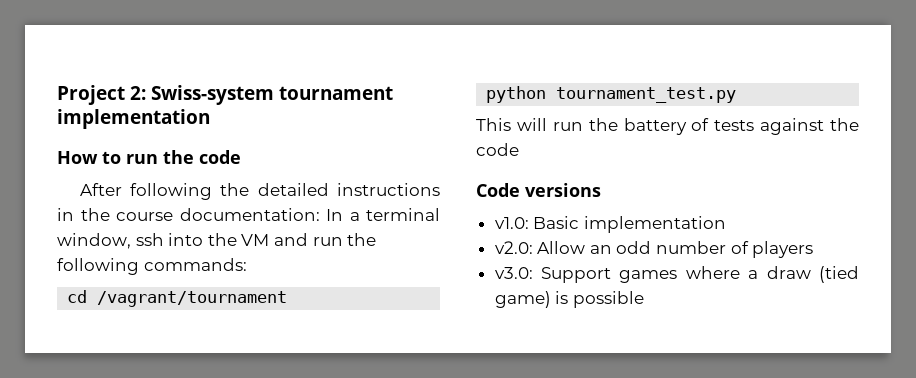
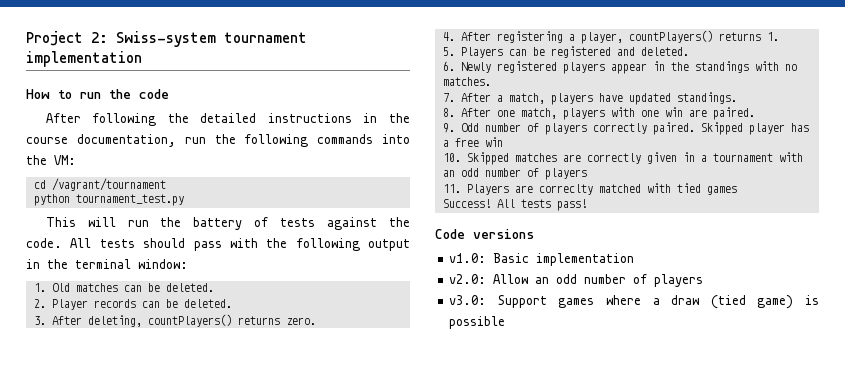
- After following the detailed instructions in the course documentation: In a terminal window, ssh into the VM and run the following commands:
+ After following the detailed instructions in the course documentation, run the following commands into the VM:
- This will run the battery of tests against the code
+ This will run the battery of tests against the code. All tests should pass with the following output in the terminal window:
+ 1. Old matches can be deleted.
+ 2. Player records can be deleted.
+ 3. After deleting, countPlayers() returns zero.
+ 4. After registering a player, countPlayers() returns 1.
+ 5. Players can be registered and deleted.
+ 6. Newly registered players appear in the standings with no matches.
+ 7. After a match, players have updated standings.
+ 8. After one match, players with one win are paired.
+ 9. Odd number of players correctly paired. Skipped player has a free win
+ 10. Skipped matches are correctly given in a tournament with an odd number of players
+ 11. Players are correclty matched with tied games
+ Success! All tests pass!

